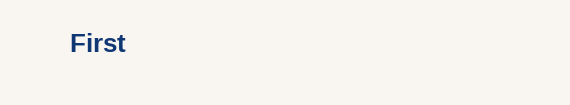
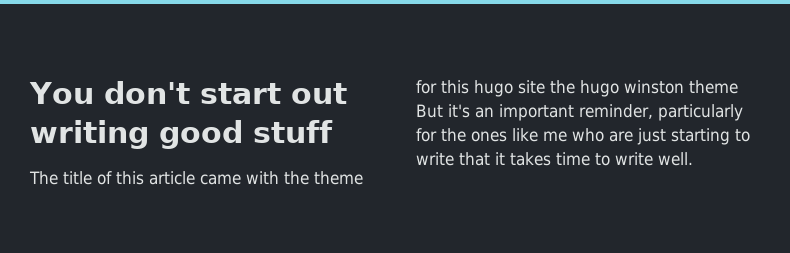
- First
+ You don't start out writing good stuff
+ The title of this article came with the theme for this hugo site the hugo winston theme But it's an important reminder, particularly for the ones like me who are just starting to write that it takes time to write well.

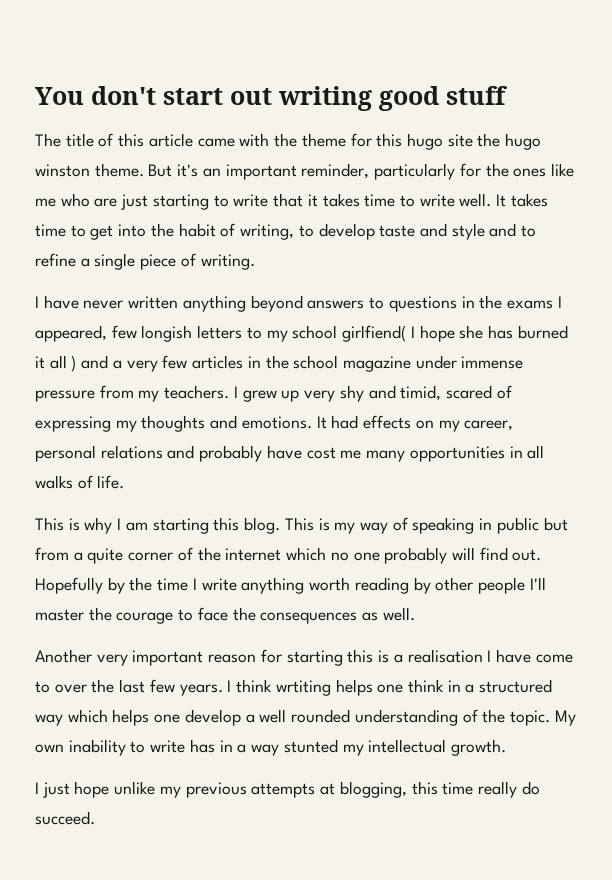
- The title of this article came with the theme for this hugo site the hugo winston theme But it's an important reminder, particularly for the ones like me who are just starting to write that it takes time to write well.
+ The title of this article came with the theme for this hugo site the hugo winston theme. But it's an important reminder, particularly for the ones like me who are just starting to write that it takes time to write well.
+ It takes time to get into the habit of writing, to develop taste and style and to refine a single piece of writing.
+ I have never written anything beyond answers to questions in the exams I appeared, few longish letters to my school girlfiend( I hope she has burned it all ) and a very few articles in the school magazine under immense pressure from my teachers. I grew up very shy and timid, scared of expressing my thoughts and emotions. It had effects on my career, personal relations and probably have cost me many opportunities in all walks of life.
+ This is why I am starting this blog. This is my way of speaking in public but from a quite corner of the internet which no one probably will find out. Hopefully by the time I write anything worth reading by other people I'll master the courage to face the consequences as well.
+ Another very important reason for starting this is a realisation I have come to over the last few years. I think wrtiting helps one think in a structured way which helps one develop a well rounded understanding of the topic. My own inability to write has in a way stunted my intellectual growth.
+ I just hope unlike my previous attempts at blogging, this time really do succeed.

